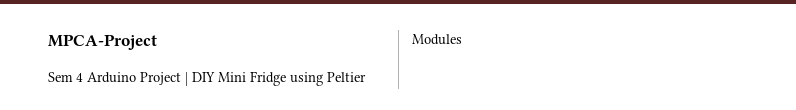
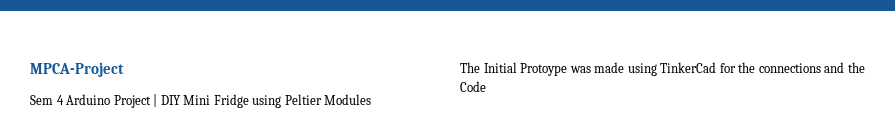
+ The Initial Protoype was made using TinkerCad for the connections and the Code

